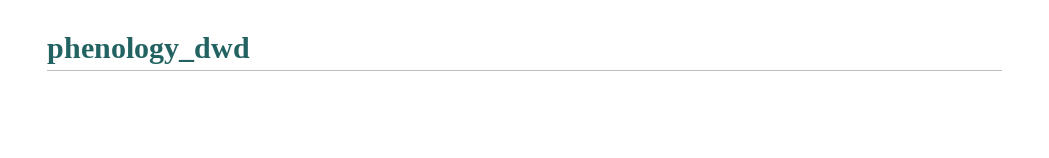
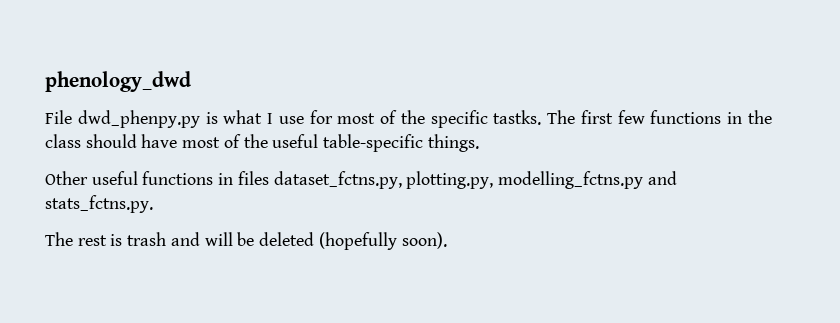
+ File dwd_phenpy.py is what I use for most of the specific tastks. The first few functions in the class should have most of the useful table-specific things.
+ Other useful functions in files dataset_fctns.py, plotting.py, modelling_fctns.py and stats_fctns.py.
+ The rest is trash and will be deleted (hopefully soon).

